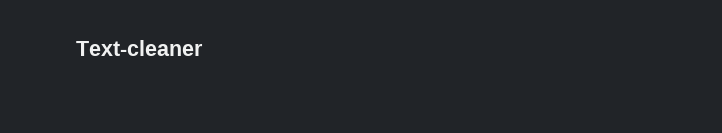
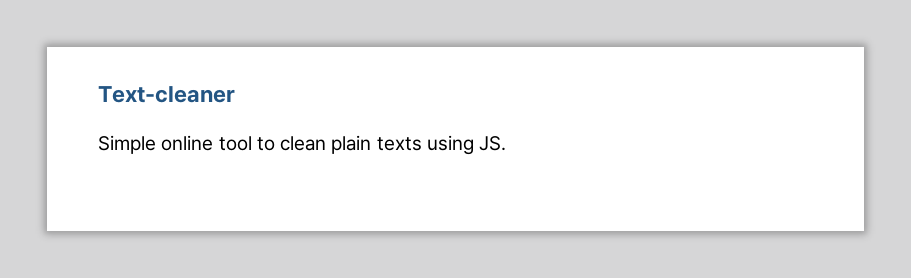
+ Simple online tool to clean plain texts using JS.

